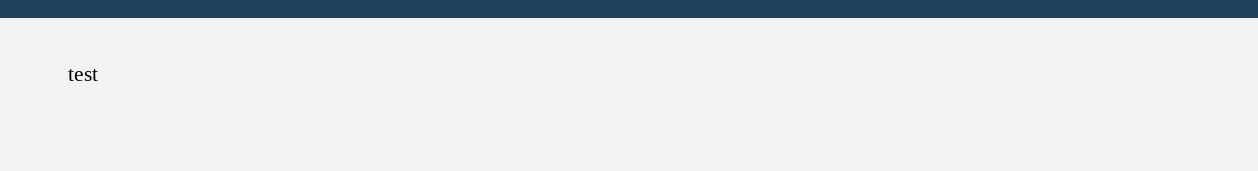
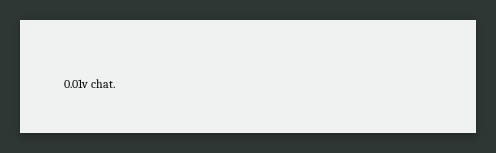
- test
+ 0.01v chat.

